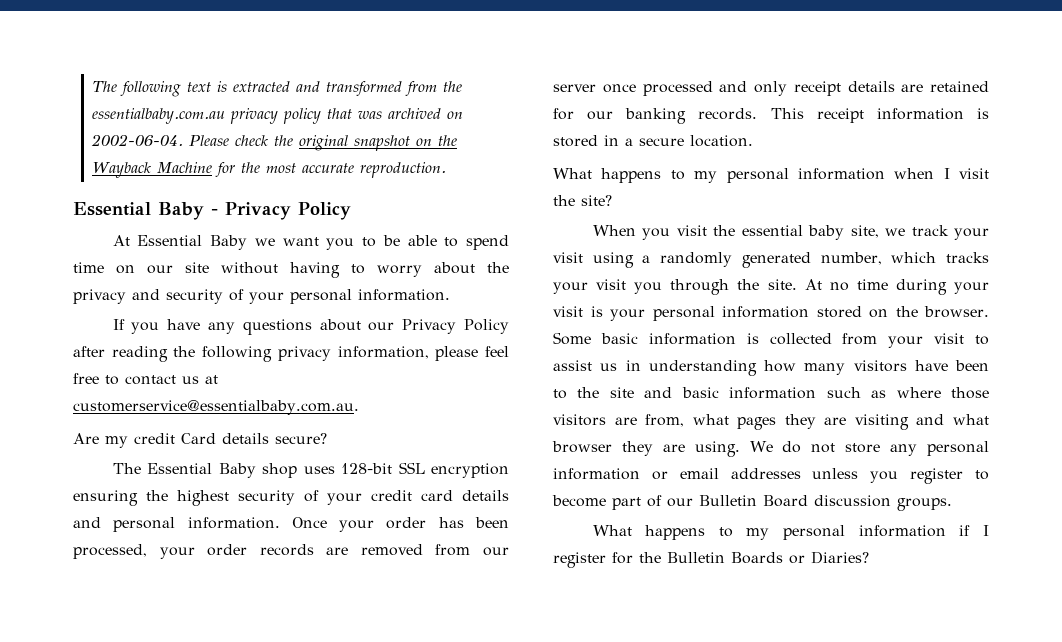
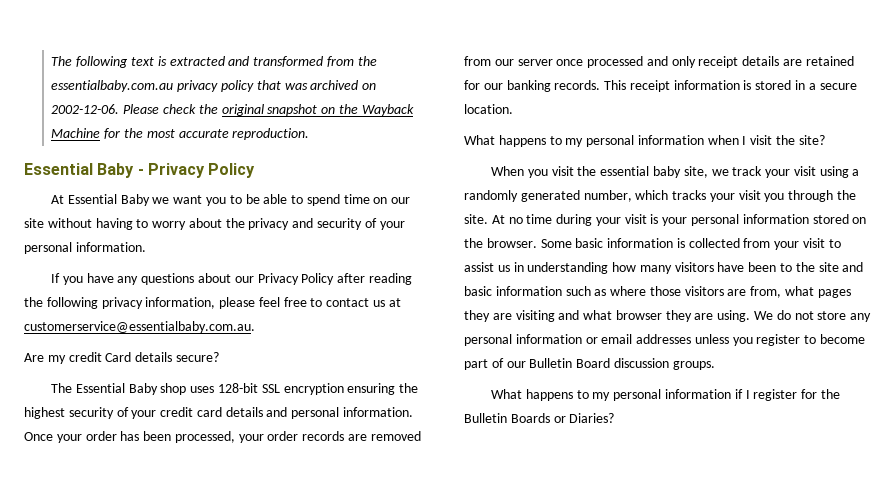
- The following text is extracted and transformed from the essentialbaby.com.au privacy policy that was archived on 2002-06-04.
+ The following text is extracted and transformed from the essentialbaby.com.au privacy policy that was archived on 2002-12-06.

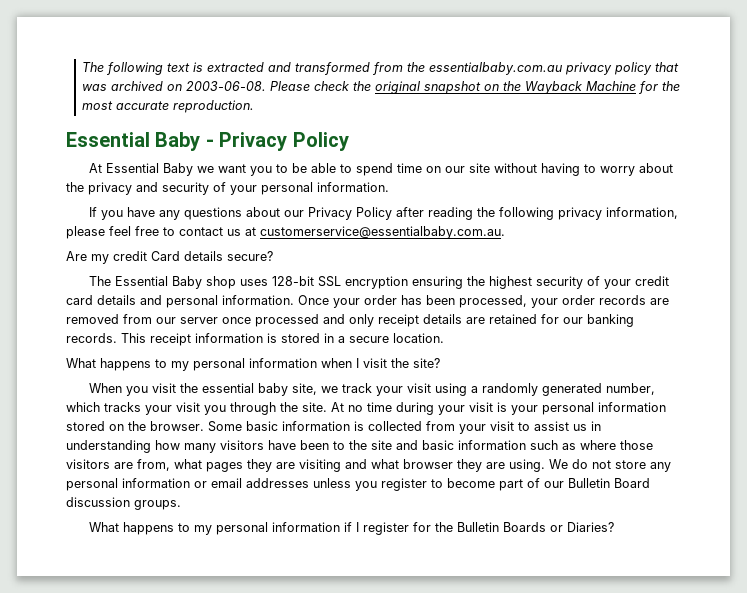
- The following text is extracted and transformed from the essentialbaby.com.au privacy policy that was archived on 2002-12-06.
+ The following text is extracted and transformed from the essentialbaby.com.au privacy policy that was archived on 2003-06-08.

